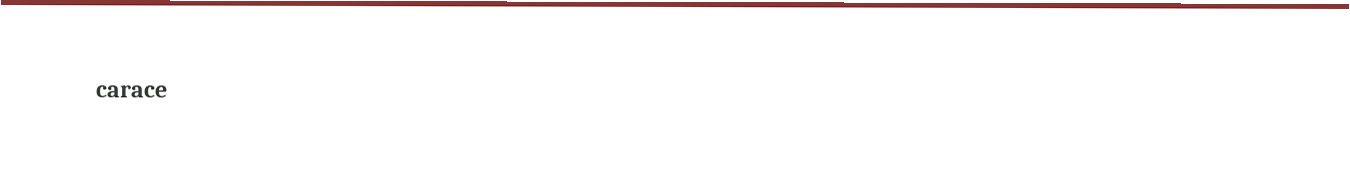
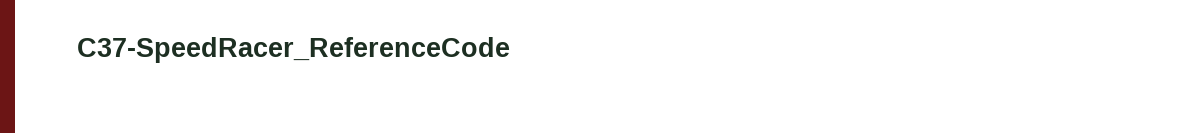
- carace
+ C37-SpeedRacer_ReferenceCode

